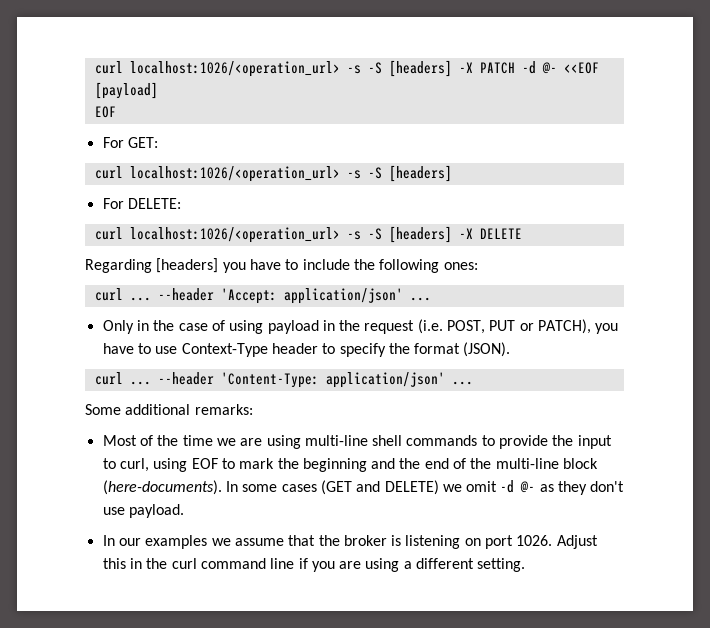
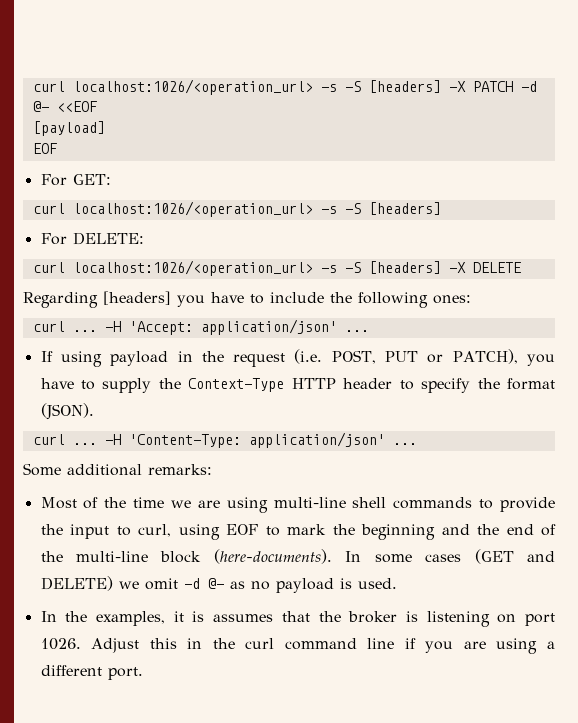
- --header 'Accept: application/json' ...
+ -H 'Accept: application/json' ...
- Only in the case of using payload in the request (i.e. POST, PUT or PATCH), you have to use Context-Type header to specify the format (JSON).
+ If using payload in the request (i.e. POST, PUT or PATCH), you have to supply the Context-Type HTTP header to specify the format (JSON).
- --header 'Content-Type: application/json' ...
+ -H 'Content-Type: application/json' ...
- In some cases (GET and DELETE) we omit -d @- as they don't use payload.
- In our examples we assume that the broker is listening on port 1026.
+ In some cases (GET and DELETE) we omit -d @- as no payload is used.
+ In the examples, it is assumes that the broker is listening on port 1026.
- Adjust this in the curl command line if you are using a different setting.
+ Adjust this in the curl command line if you are using a different port.

